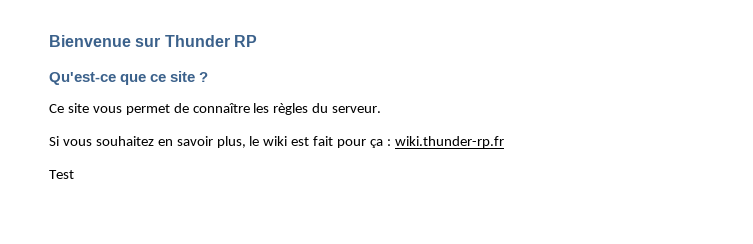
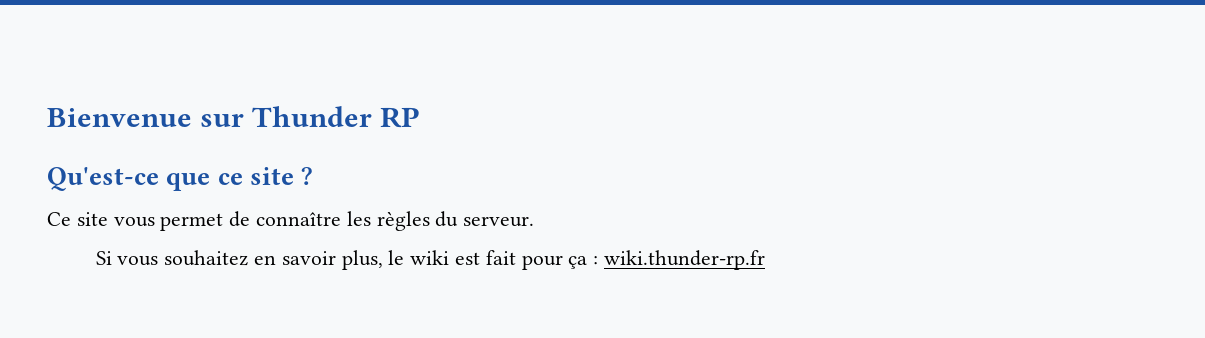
- Test

